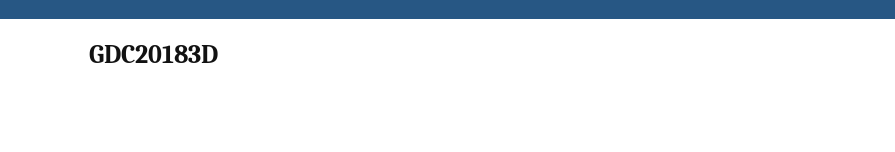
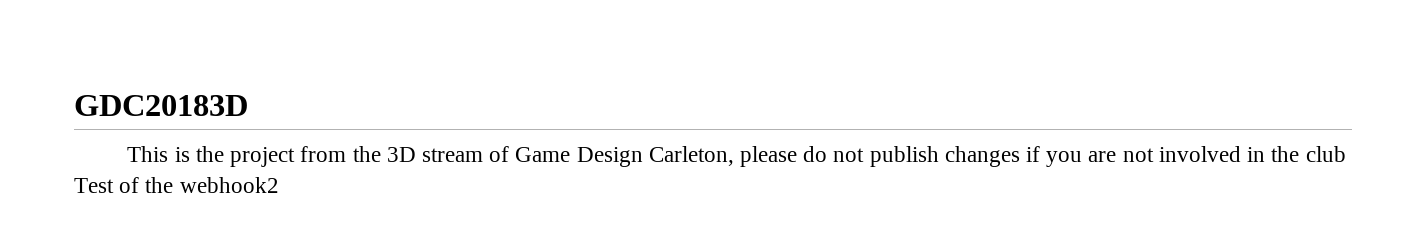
+ This is the project from the 3D stream of Game Design Carleton, please do not publish changes if you are not involved in the club Test of the webhook2

